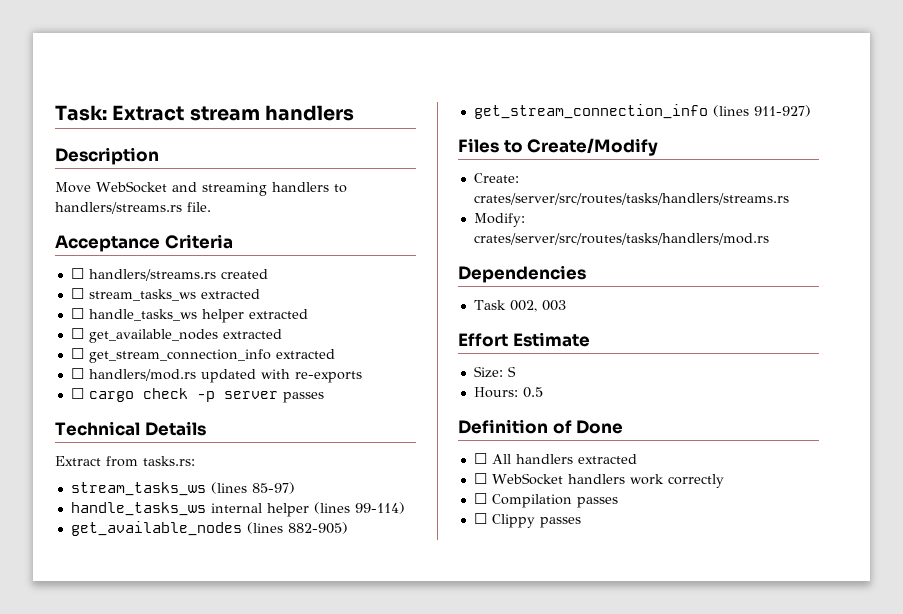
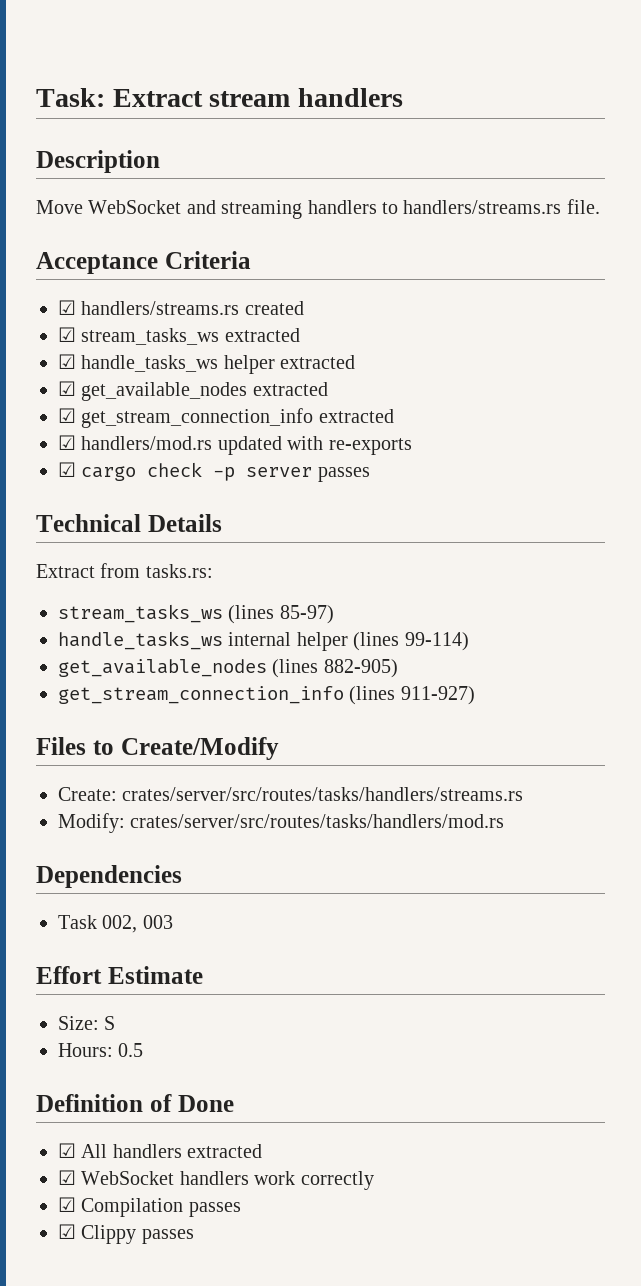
- ☐ handlers/streams.rs created
+ ☑ handlers/streams.rs created
- ☐ stream_tasks_ws extracted
+ ☑ stream_tasks_ws extracted
- ☐ handle_tasks_ws helper extracted
+ ☑ handle_tasks_ws helper extracted
- ☐ get_available_nodes extracted
+ ☑ get_available_nodes extracted
- ☐ get_stream_connection_info extracted
+ ☑ get_stream_connection_info extracted
- ☐ handlers/mod.rs updated with re-exports
+ ☑ handlers/mod.rs updated with re-exports
- ☐ cargo check -p server passes
+ ☑ cargo check -p server passes
- ☐ All handlers extracted
+ ☑ All handlers extracted
- ☐ WebSocket handlers work correctly
+ ☑ WebSocket handlers work correctly
- ☐ Compilation passes
+ ☑ Compilation passes
- ☐ Clippy passes
+ ☑ Clippy passes

